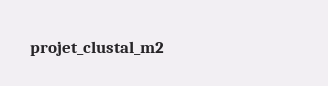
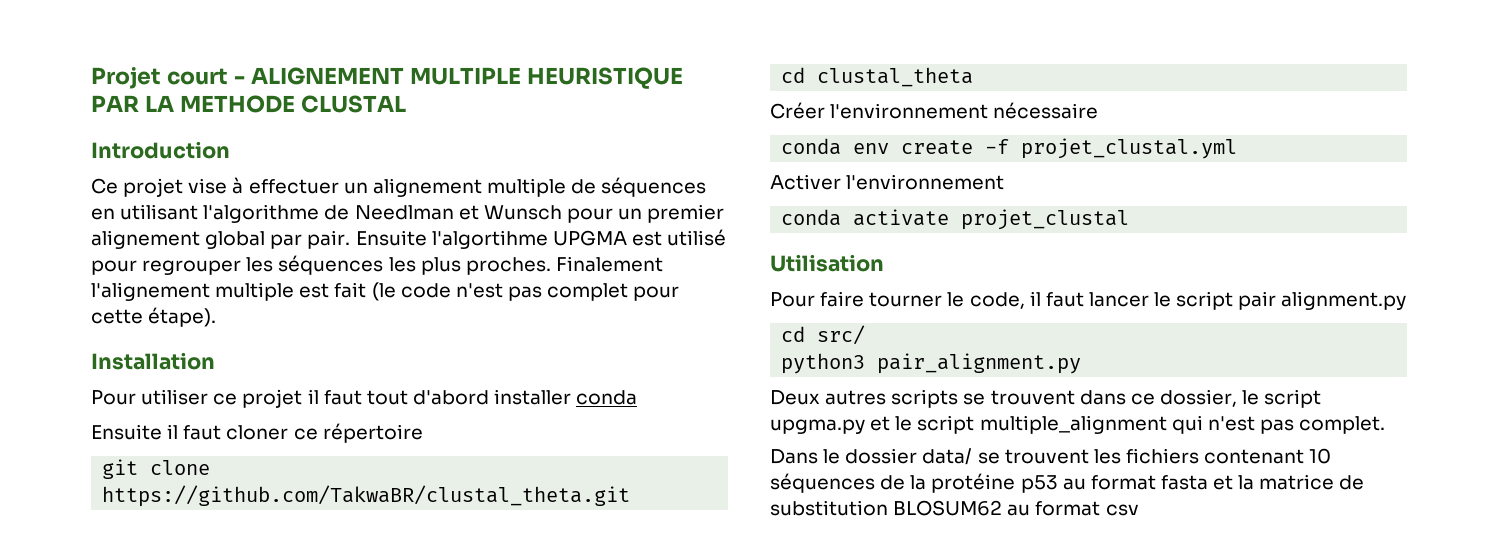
- projet_clustal_m2
+ Projet court - ALIGNEMENT MULTIPLE HEURISTIQUE PAR LA METHODE CLUSTAL
+ Introduction
+ Ce projet vise à effectuer un alignement multiple de séquences en utilisant l'algorithme de Needlman et Wunsch pour un premier alignement global par pair. Ensuite l'algortihme UPGMA est utilisé pour regrouper les séquences les plus proches. Finalement l'alignement multiple est fait (le code n'est pas complet pour cette étape).
+ Installation
+ Pour utiliser ce projet il faut tout d'abord installer conda
+ Ensuite il faut cloner ce répertoire
+ git clone https://github.com/TakwaBR/clustal_theta.git
+ cd clustal_theta
+ Créer l'environnement nécessaire
+ conda env create -f projet_clustal.yml
+ Activer l'environnement
+ conda activate projet_clustal
+ Utilisation
+ Pour faire tourner le code, il faut lancer le script pair alignment.py
+ cd src/
+ python3 pair_alignment.py
+ Deux autres scripts se trouvent dans ce dossier, le script upgma.py et le script multiple_alignment qui n'est pas complet.
+ Dans le dossier data/ se trouvent les fichiers contenant 10 séquences de la protéine p53 au format fasta et la matrice de substitution BLOSUM62 au format csv

